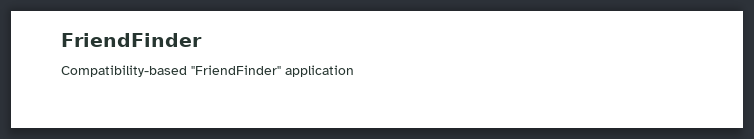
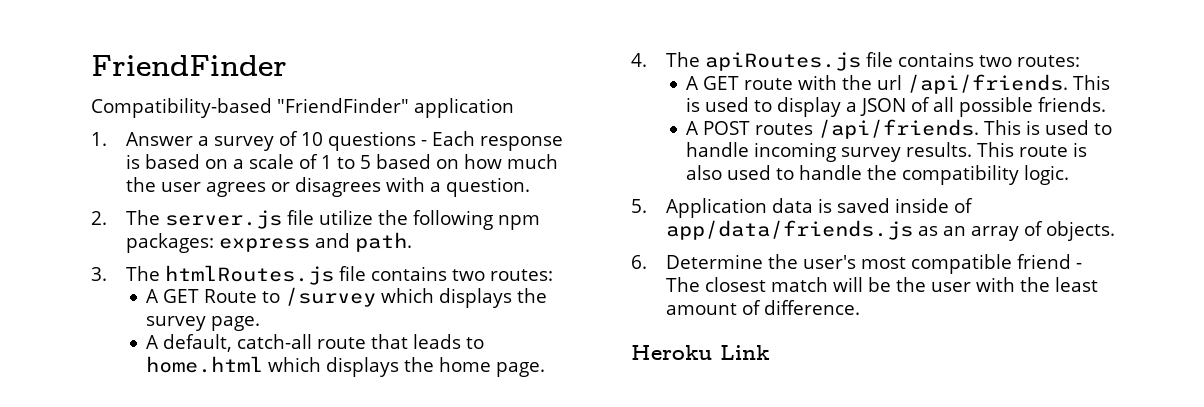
+ 1. Answer a survey of 10 questions - Each response is based on a scale of 1 to 5 based on how much the user agrees or disagrees with a question.
+ 2. The server.js file utilize the following npm packages: express and path.
+ 3. The htmlRoutes.js file contains two routes:
+ A GET Route to /survey which displays the survey page.
+ A default, catch-all route that leads to home.html which displays the home page.
+ 4. The apiRoutes.js file contains two routes:
+ A GET route with the url /api/friends. This is used to display a JSON of all possible friends.
+ A POST routes /api/friends. This is used to handle incoming survey results. This route is also used to handle the compatibility logic.
+ 5. Application data is saved inside of app/data/friends.js as an array of objects.
+ 6. Determine the user's most compatible friend - The closest match will be the user with the least amount of difference.
+ Heroku Link

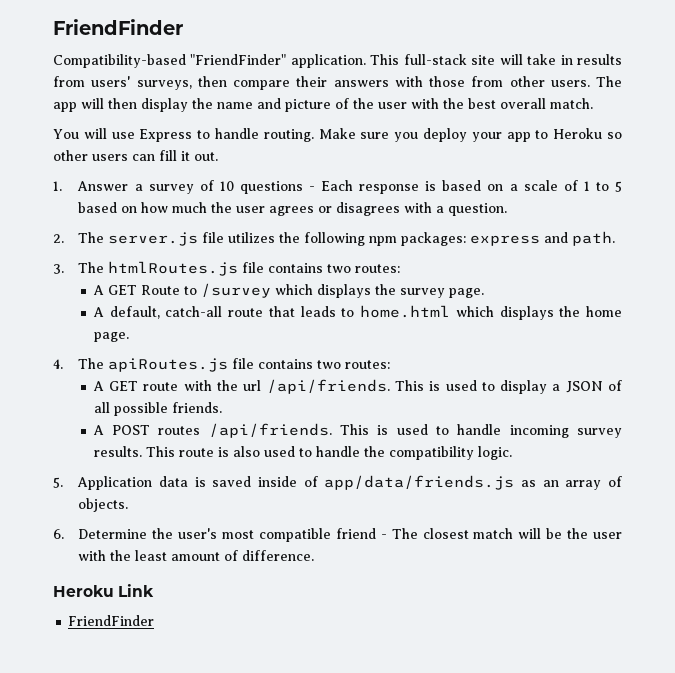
- Compatibility-based "FriendFinder" application
+ Compatibility-based "FriendFinder" application. This full-stack site will take in results from users' surveys, then compare their answers with those from other users. The app will then display the name and picture of the user with the best overall match.
+ You will use Express to handle routing. Make sure you deploy your app to Heroku so other users can fill it out.
- 2. The server.js file utilize the following npm packages: express and path.
+ 2. The server.js file utilizes the following npm packages: express and path.
  Heroku Link
+ FriendFinder

